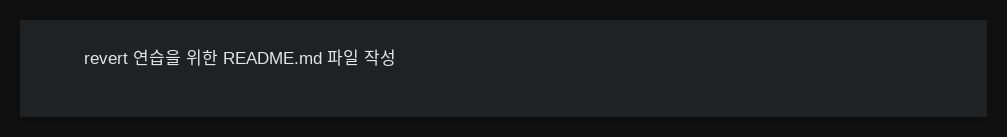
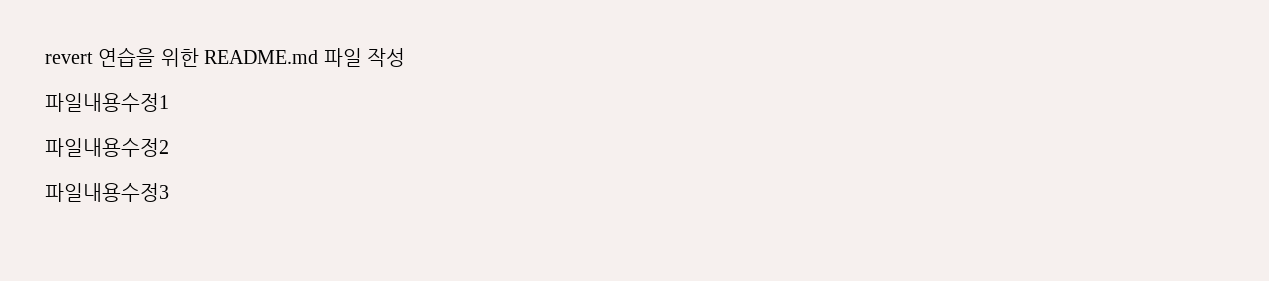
+ 파일내용수정1
+ 파일내용수정2
+ 파일내용수정3

